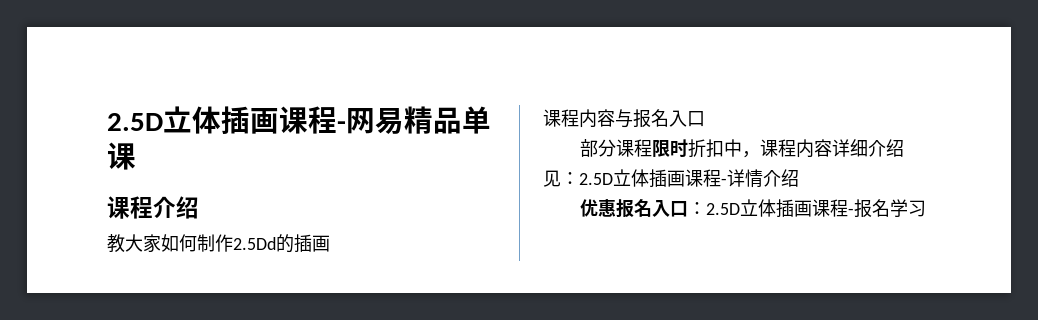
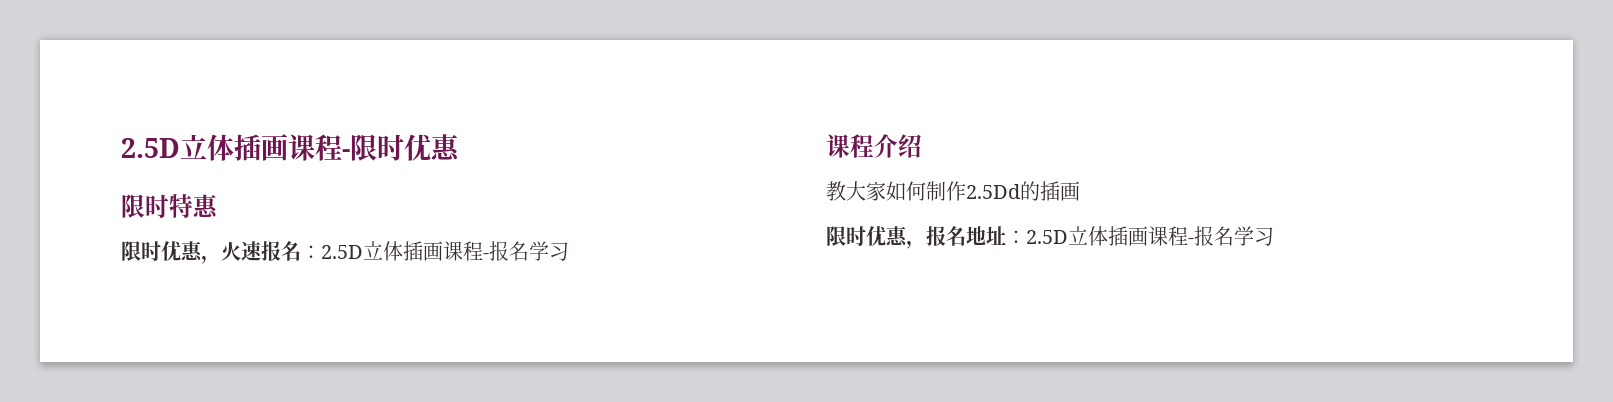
- 2.5D立体插画课程-网易精品单课
+ 2.5D立体插画课程-限时优惠
+ 限时特惠
+ 限时优惠，火速报名：2.5D立体插画课程-报名学习
- 课程内容与报名入口
- 部分课程限时折扣中，课程内容详细介绍见：2.5D立体插画课程-详情介绍
- 优惠报名入口：2.5D立体插画课程-报名学习
+ 限时优惠，报名地址：2.5D立体插画课程-报名学习

